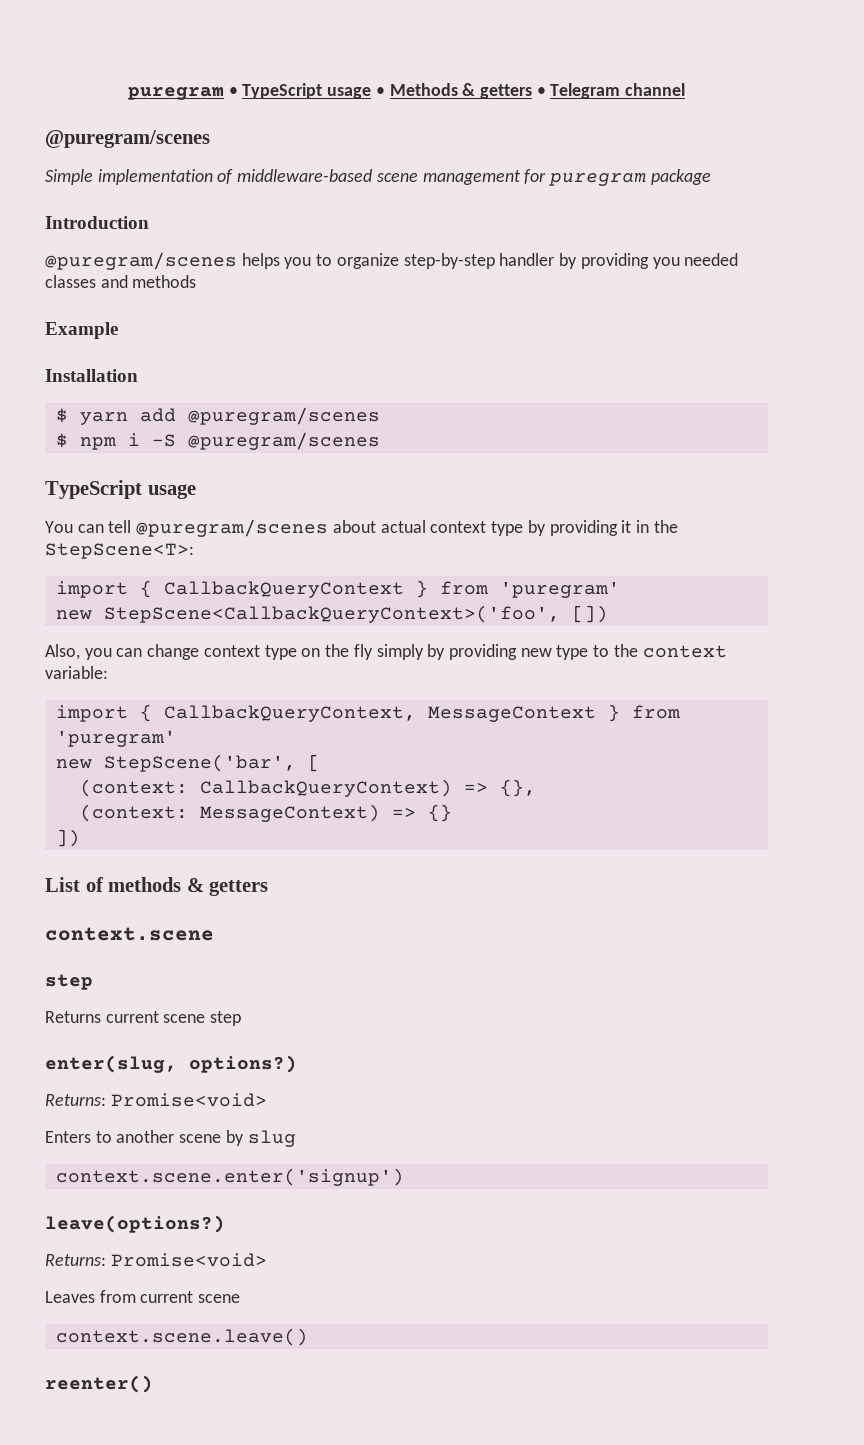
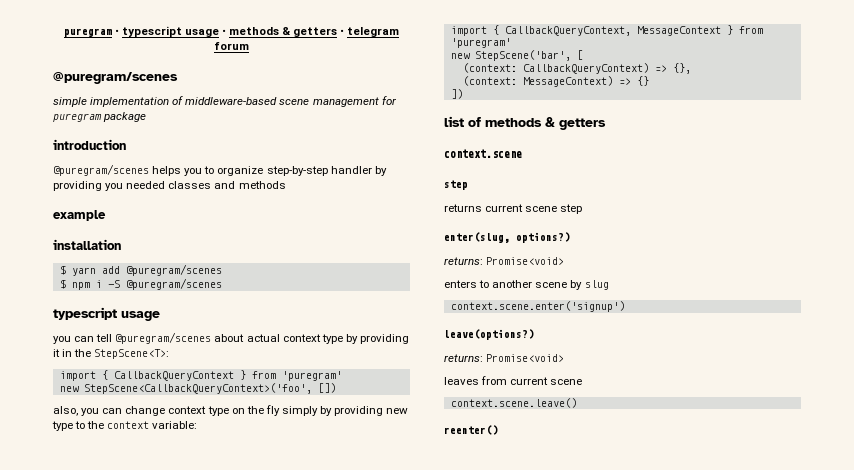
- puregram • TypeScript usage • Methods & getters • Telegram channel
+ puregram • typescript usage • methods & getters • telegram forum
  @puregram/scenes
- Simple implementation of middleware-based scene management for puregram package
+ simple implementation of middleware-based scene management for puregram package
- Introduction
+ introduction
- Example
- Installation
+ example
+ installation
  $ npm i -S @puregram/scenes
- TypeScript usage
+ typescript usage
- You can tell @puregram/scenes about actual context type by providing it in the StepScene<T>:
+ you can tell @puregram/scenes about actual context type by providing it in the StepScene<T>:
- Also, you can change context type on the fly simply by providing new type to the context variable:
+ also, you can change context type on the fly simply by providing new type to the context variable:
- List of methods & getters
+ list of methods & getters
- Returns current scene step
+ returns current scene step
  enter(slug, options?)
- Returns: Promise<void>
- Enters to another scene by slug
+ returns: Promise<void>
+ enters to another scene by slug
  leave(options?)
- Returns: Promise<void>
- Leaves from current scene
+ returns: Promise<void>
+ leaves from current scene

